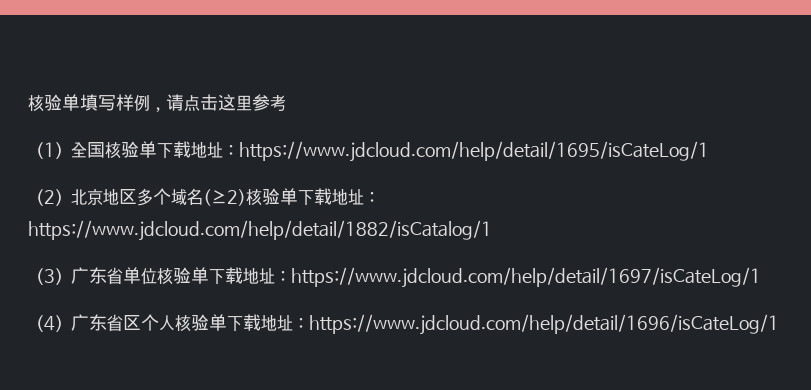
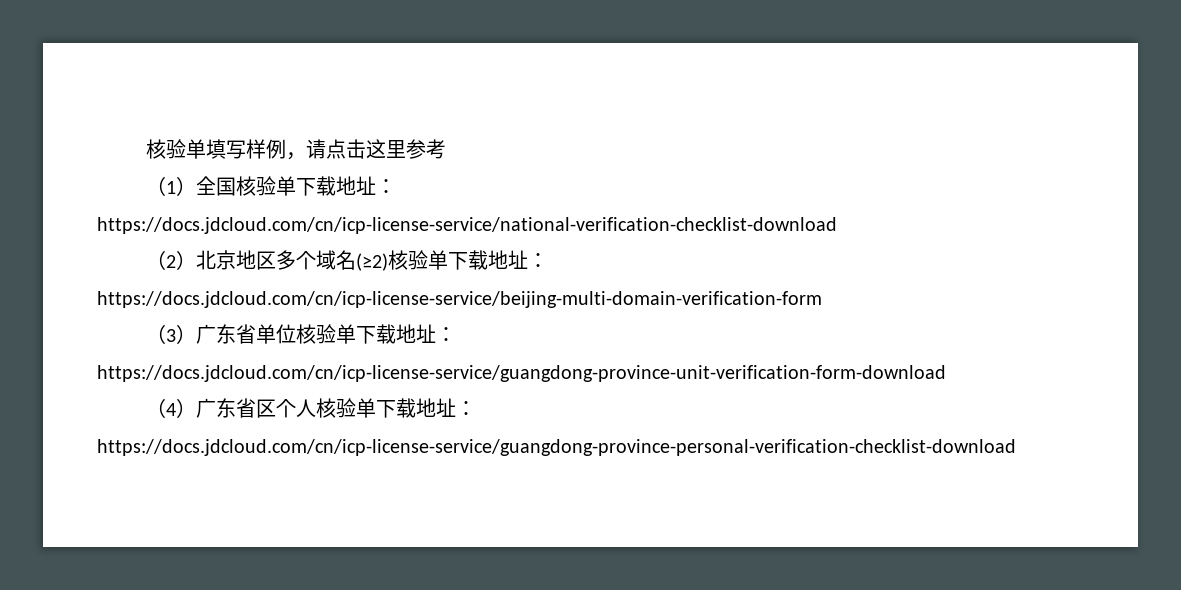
- （1）全国核验单下载地址：https://www.jdcloud.com/help/detail/1695/isCateLog/1
+ （1）全国核验单下载地址：https://docs.jdcloud.com/cn/icp-license-service/national-verification-checklist-download
- （2）北京地区多个域名(≥2)核验单下载地址：https://www.jdcloud.com/help/detail/1882/isCatalog/1
+ （2）北京地区多个域名(≥2)核验单下载地址：https://docs.jdcloud.com/cn/icp-license-service/beijing-multi-domain-verification-form
- （3）广东省单位核验单下载地址：https://www.jdcloud.com/help/detail/1697/isCateLog/1
+ （3）广东省单位核验单下载地址：https://docs.jdcloud.com/cn/icp-license-service/guangdong-province-unit-verification-form-download
- （4）广东省区个人核验单下载地址：https://www.jdcloud.com/help/detail/1696/isCateLog/1
+ （4）广东省区个人核验单下载地址：https://docs.jdcloud.com/cn/icp-license-service/guangdong-province-personal-verification-checklist-download

